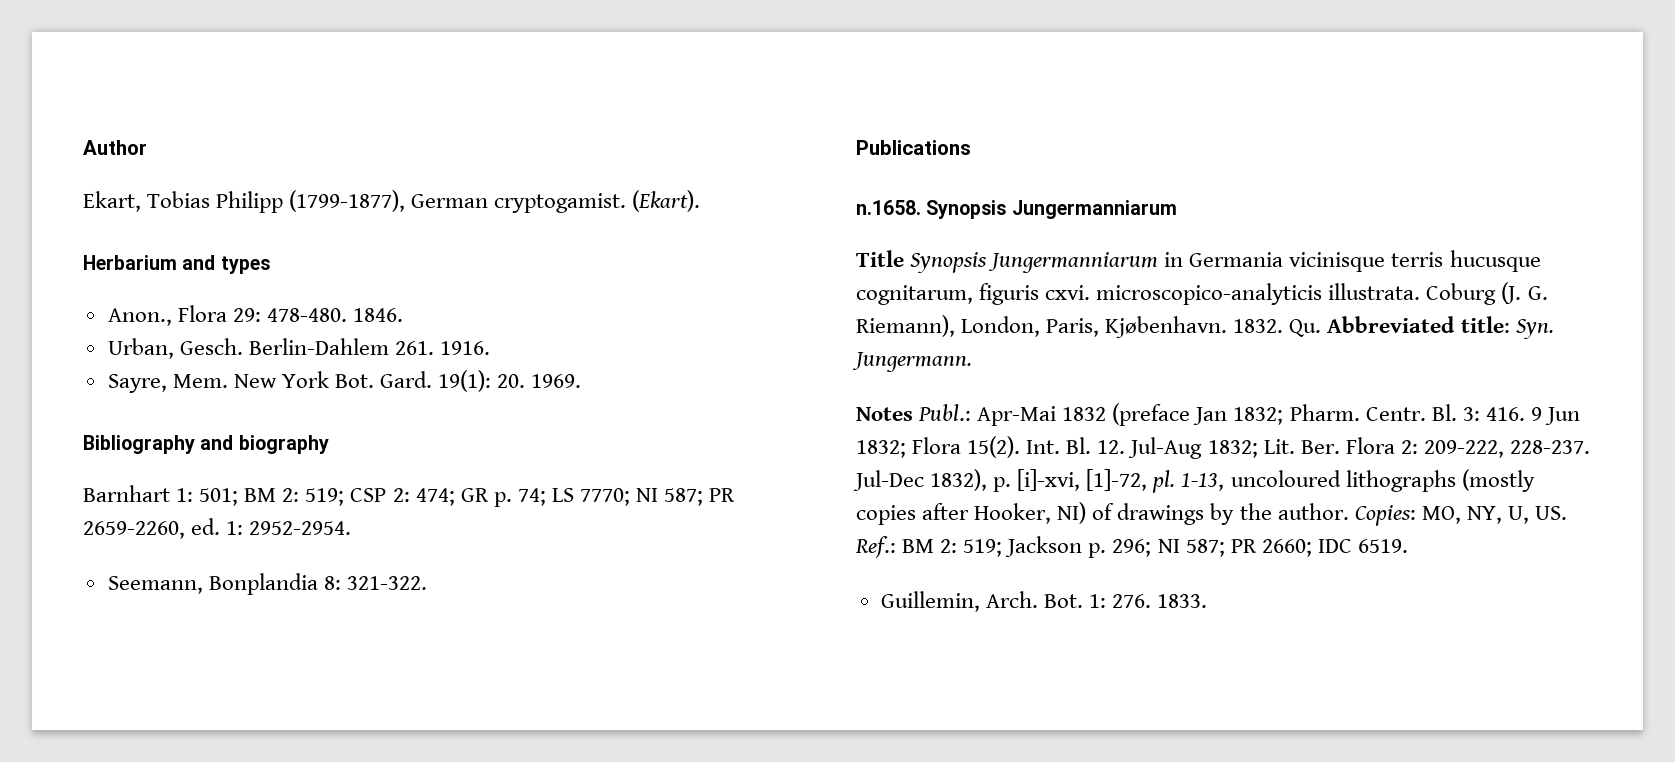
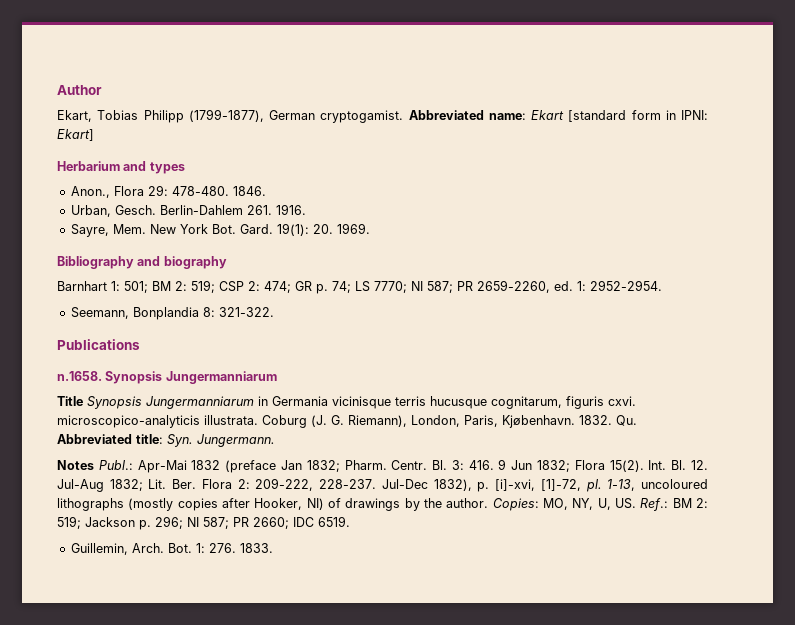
- (Ekart).
+ Abbreviated name: Ekart [standard form in IPNI: Ekart]

